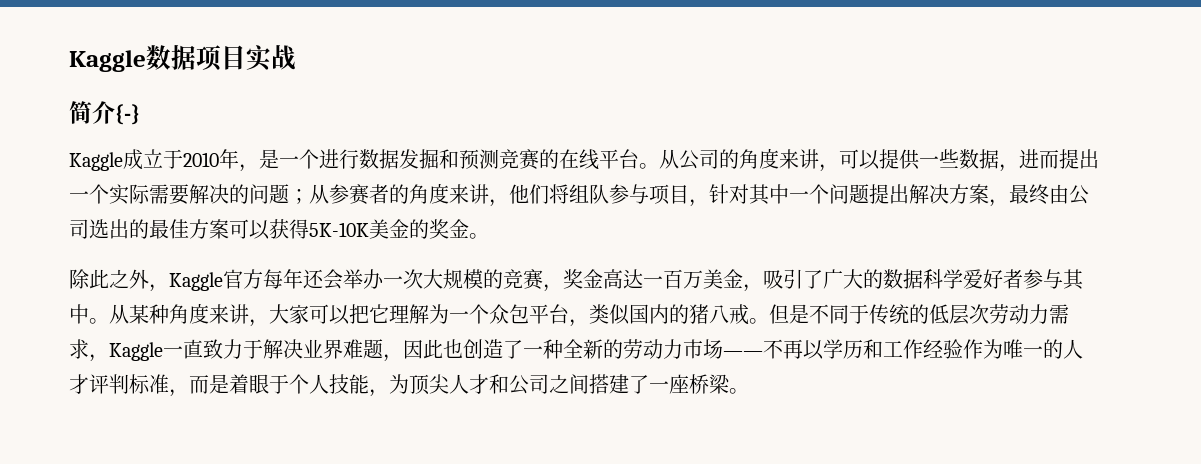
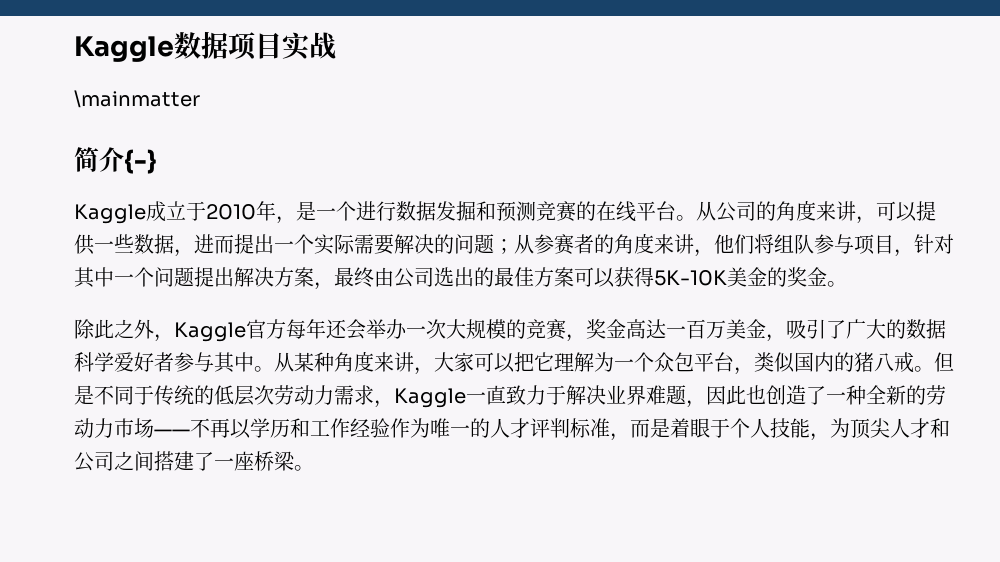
+ \mainmatter

